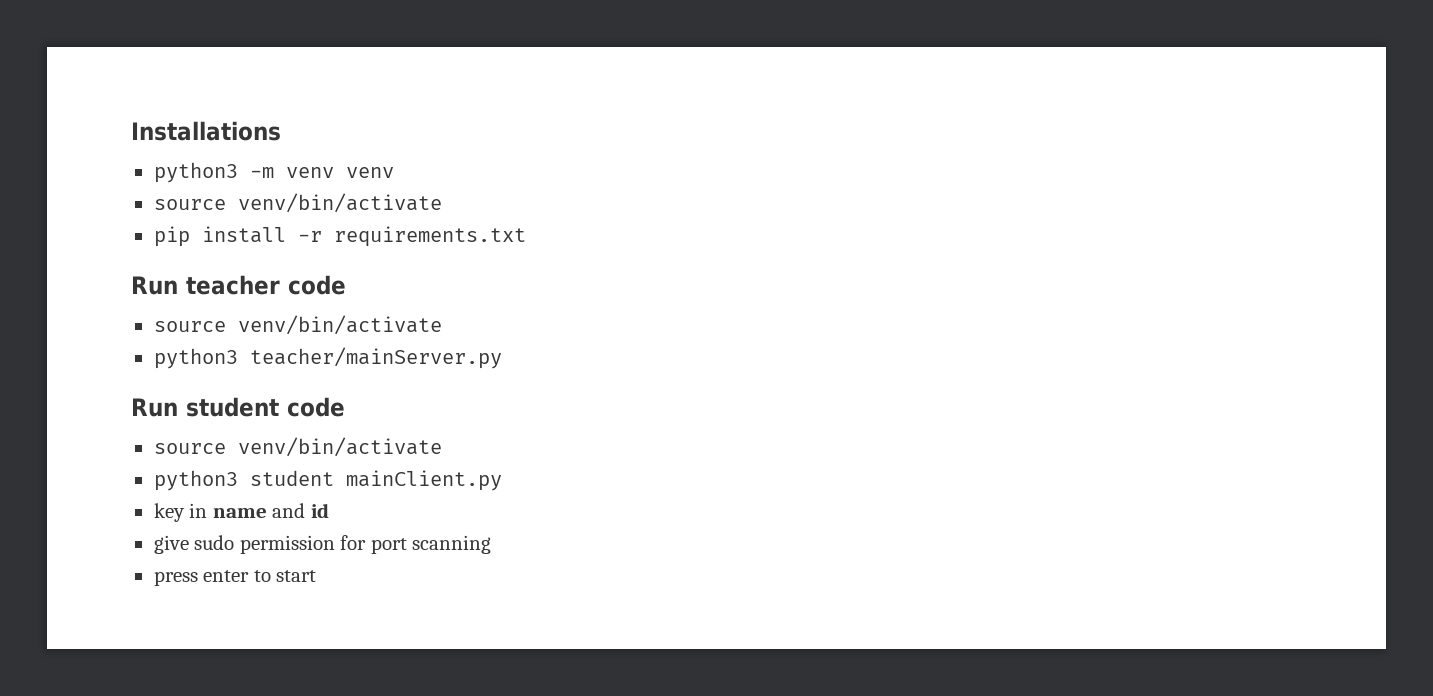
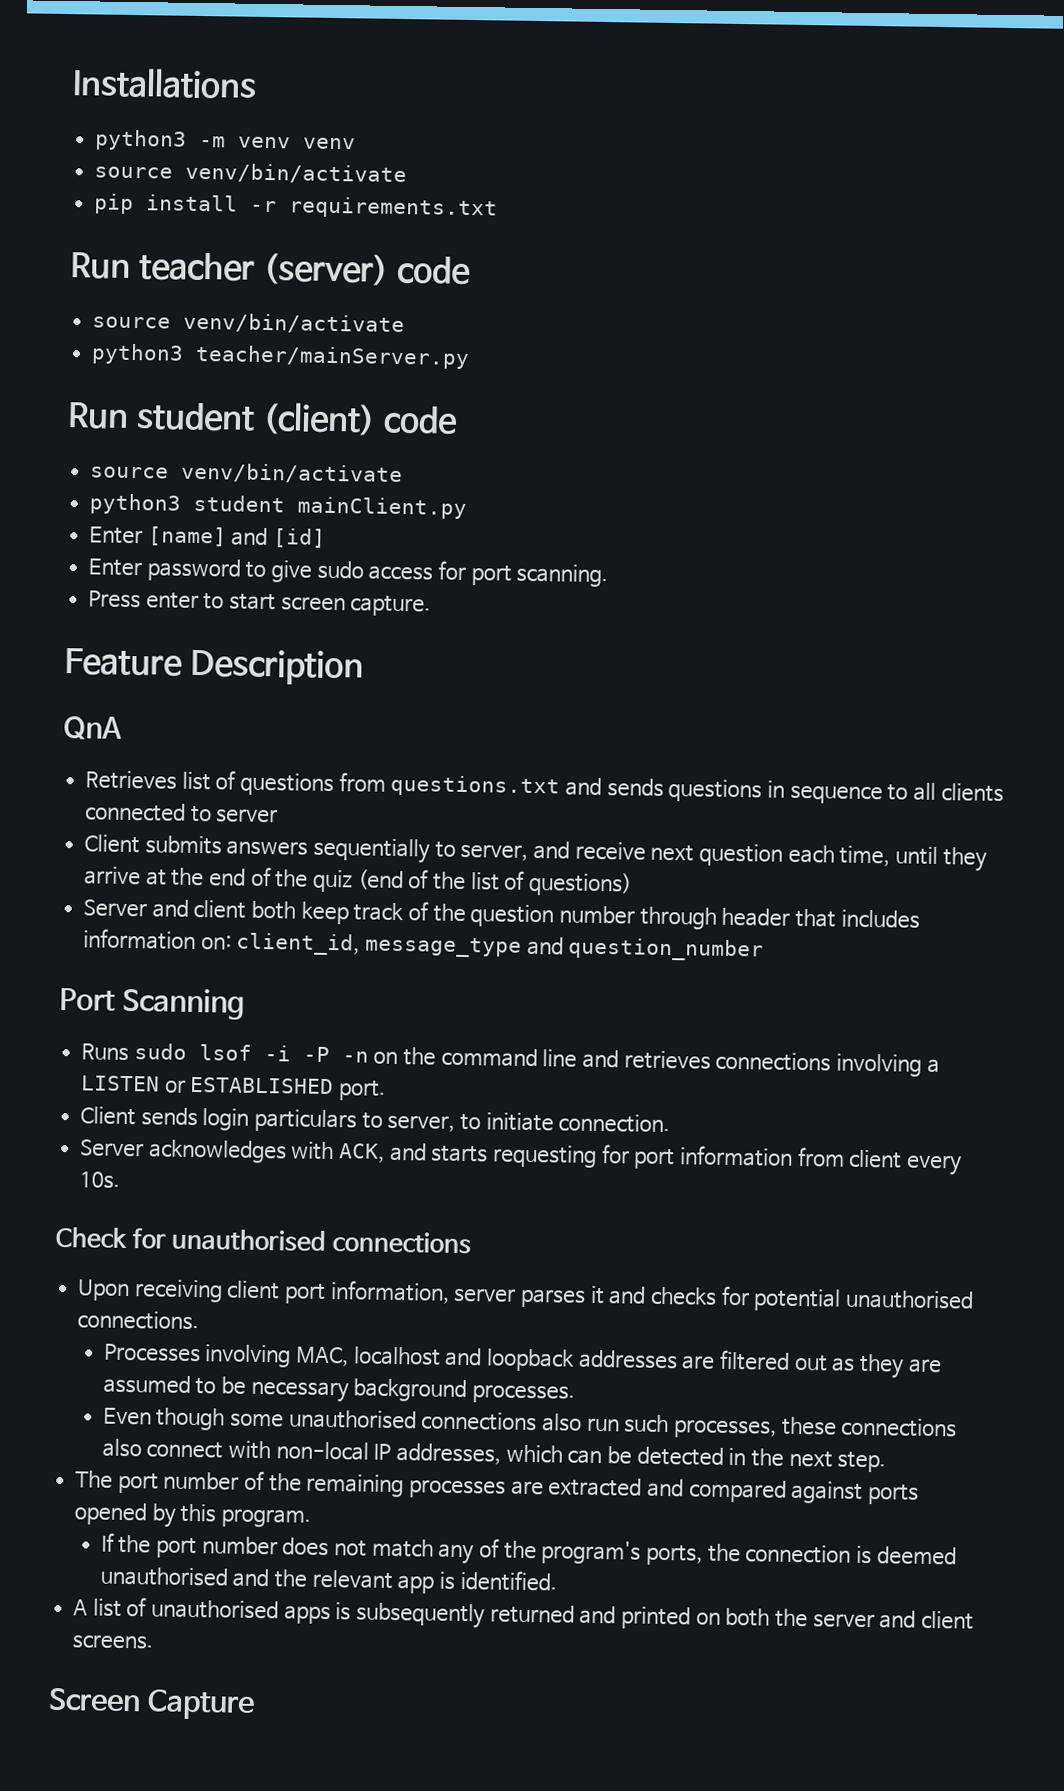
- Run teacher code
+ Run teacher (server) code
- Run student code
+ Run student (client) code
- key in name and id
- give sudo permission for port scanning
- press enter to start
+ Enter [name] and [id]
+ Enter password to give sudo access for port scanning.
+ Press enter to start screen capture.
+ Feature Description
+ QnA
+ Retrieves list of questions from questions.txt and sends questions in sequence to all clients connected to server
+ Client submits answers sequentially to server, and receive next question each time, until they arrive at the end of the quiz (end of the list of questions)
+ Server and client both keep track of the question number through header that includes information on: client_id, message_type and question_number
+ Port Scanning
+ Runs sudo lsof -i -P -n on the command line and retrieves connections involving a LISTEN or ESTABLISHED port.
+ Client sends login particulars to server, to initiate connection.
+ Server acknowledges with ACK, and starts requesting for port information from client every 10s.
+ Check for unauthorised connections
+ Upon receiving client port information, server parses it and checks for potential unauthorised connections.
+ Processes involving MAC, localhost and loopback addresses are filtered out as they are assumed to be necessary background processes.
+ Even though some unauthorised connections also run such processes, these connections also connect with non-local IP addresses, which can be detected in the next step.
+ The port number of the remaining processes are extracted and compared against ports opened by this program.
+ If the port number does not match any of the program's ports, the connection is deemed unauthorised and the relevant app is identified.
+ A list of unauthorised apps is subsequently returned and printed on both the server and client screens.
+ Screen Capture

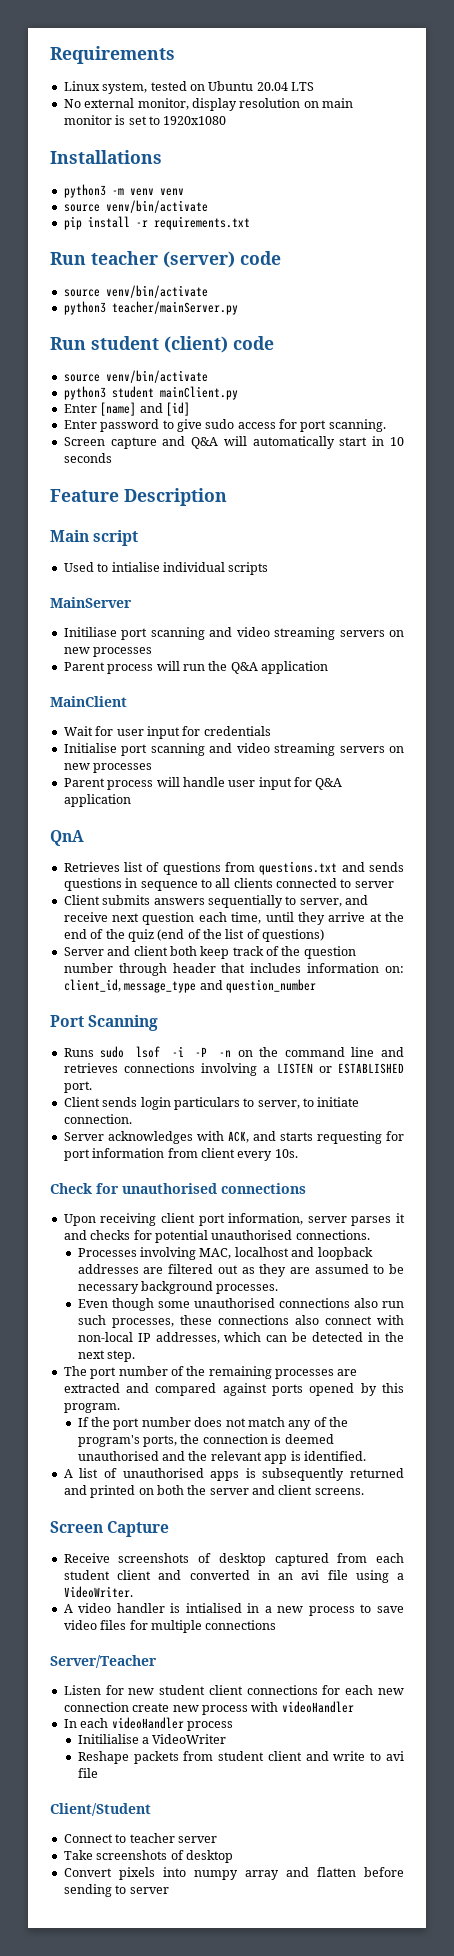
+ Requirements
+ Linux system, tested on Ubuntu 20.04 LTS
+ No external monitor, display resolution on main monitor is set to 1920x1080
- Press enter to start screen capture.
+ Screen capture and Q&A will automatically start in 10 seconds
  Feature Description
+ Main script
+ Used to intialise individual scripts
+ MainServer
+ Initiliase port scanning and video streaming servers on new processes
+ Parent process will run the Q&A application
+ MainClient
+ Wait for user input for credentials
+ Initialise port scanning and video streaming servers on new processes
+ Parent process will handle user input for Q&A application
+ Receive screenshots of desktop captured from each student client and converted in an avi file using a VideoWriter.
+ A video handler is intialised in a new process to save video files for multiple connections
+ Server/Teacher
+ Listen for new student client connections for each new connection create new process with videoHandler
+ In each videoHandler process
+ Initilialise a VideoWriter
+ Reshape packets from student client and write to avi file
+ Client/Student
+ Connect to teacher server
+ Take screenshots of desktop
+ Convert pixels into numpy array and flatten before sending to server

